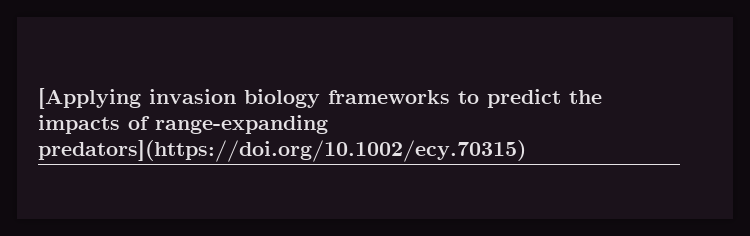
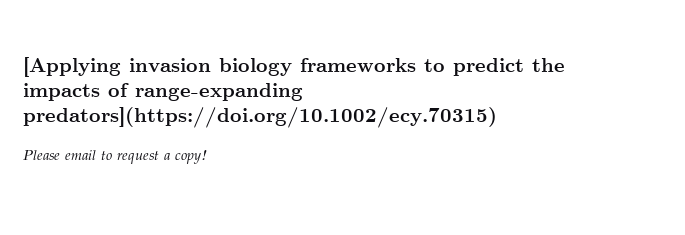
+ Please email to request a copy!

